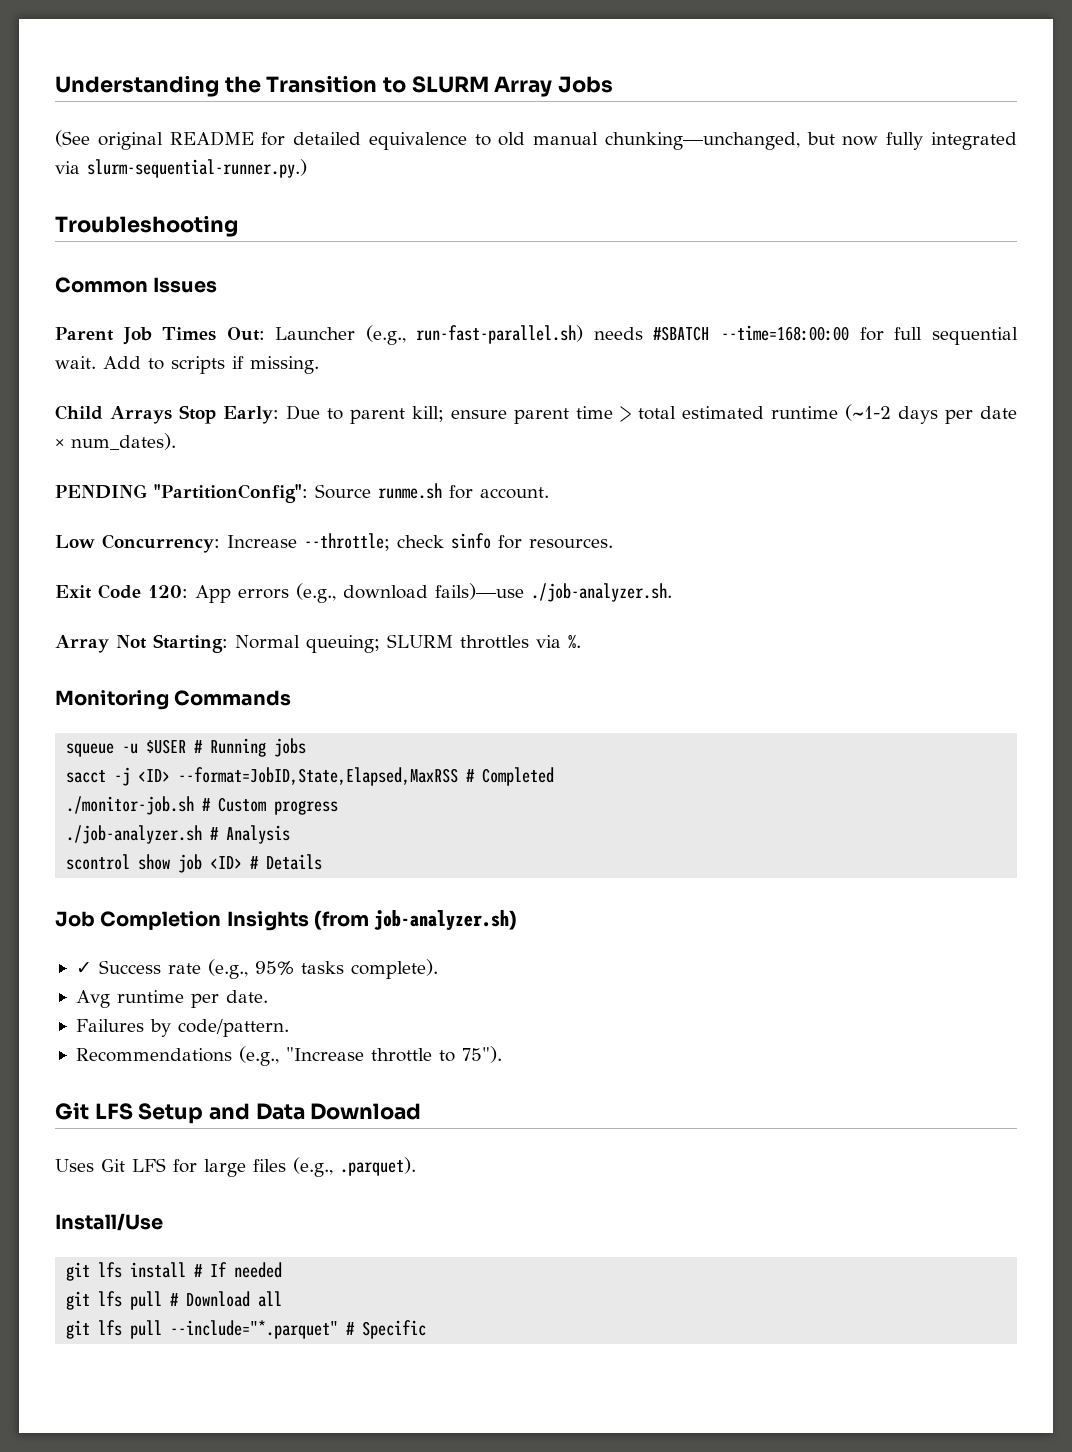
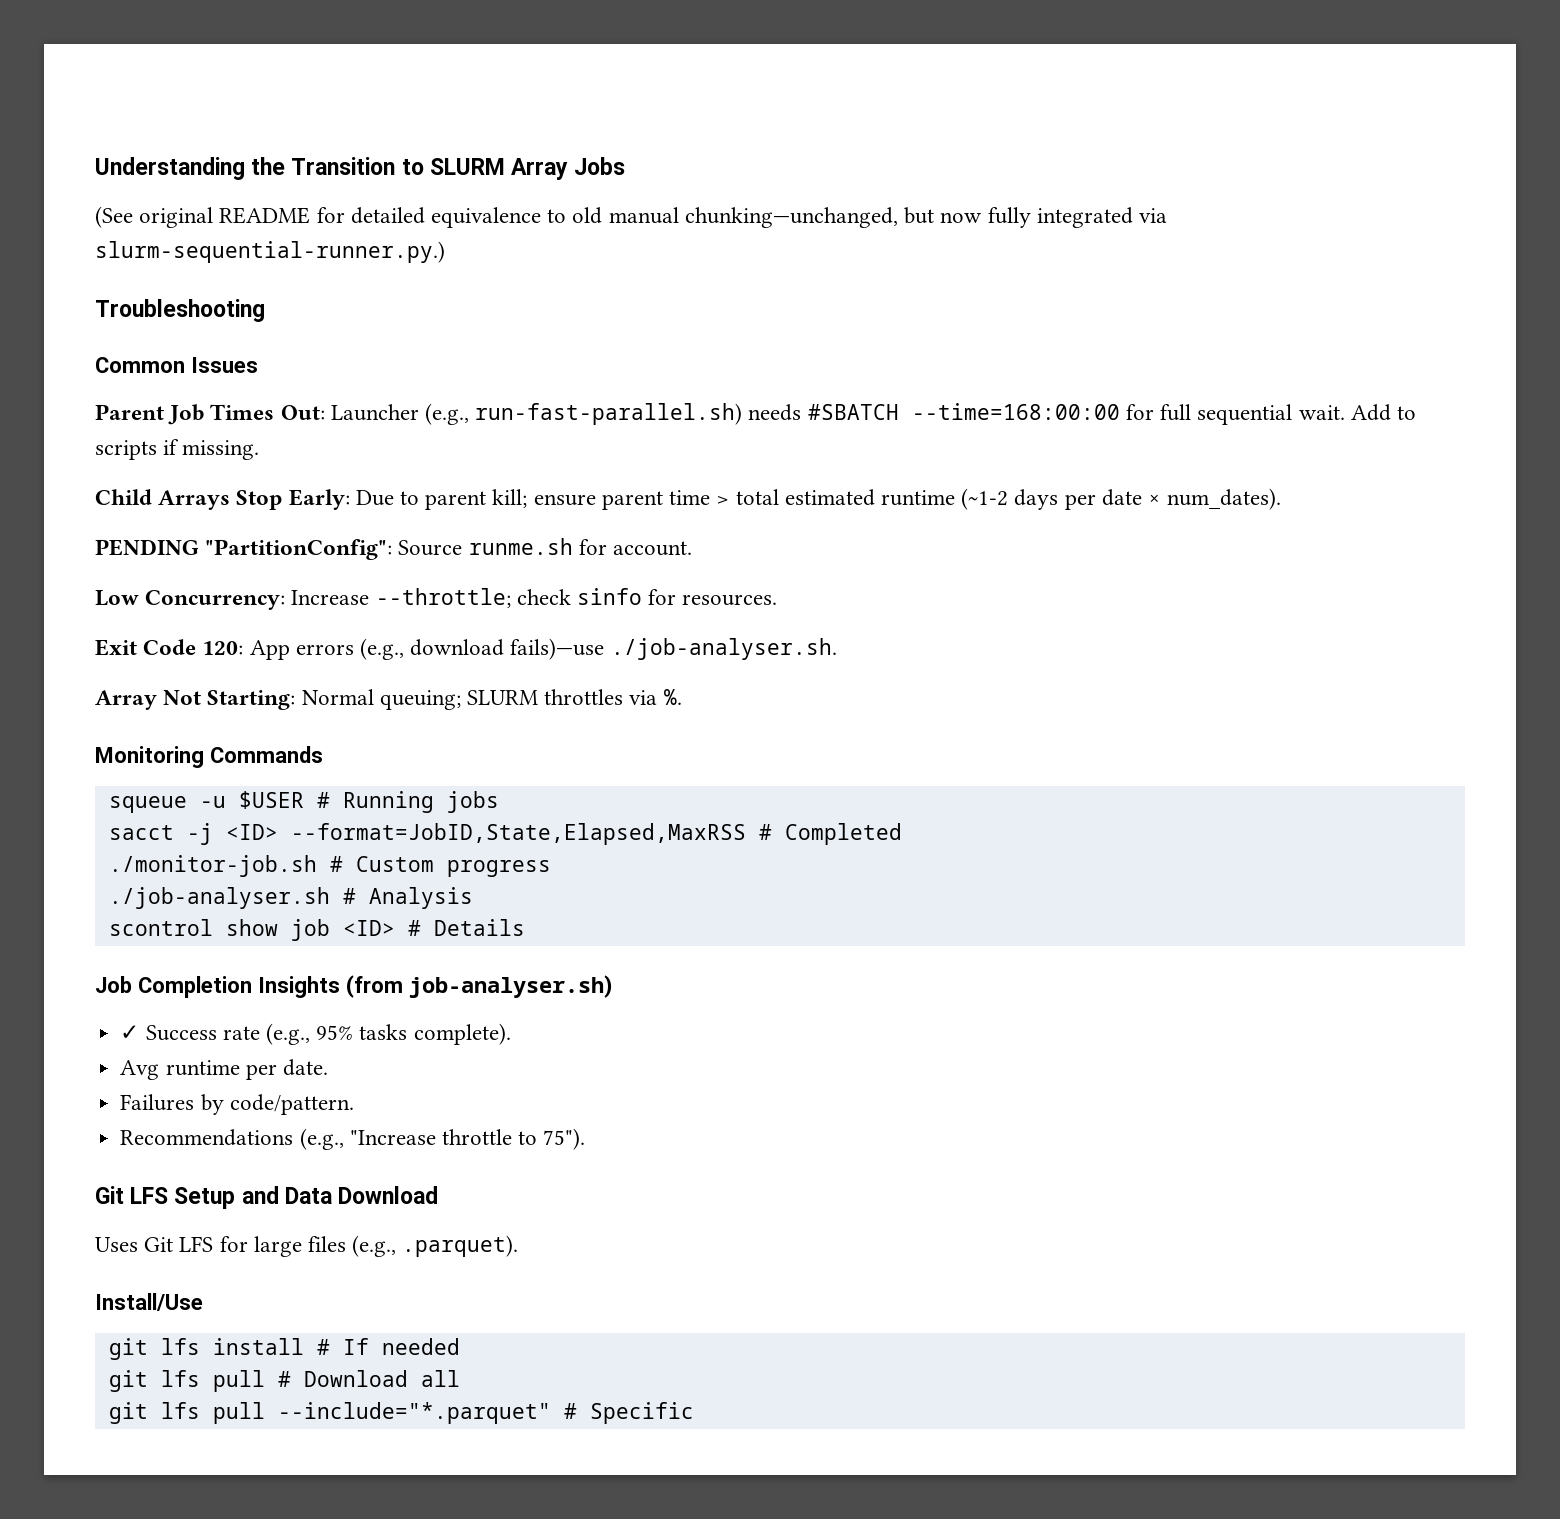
- Exit Code 120: App errors (e.g., download fails)—use ./job-analyzer.sh.
+ Exit Code 120: App errors (e.g., download fails)—use ./job-analyser.sh.
- ./job-analyzer.sh # Analysis
+ ./job-analyser.sh # Analysis
- Job Completion Insights (from job-analyzer.sh)
+ Job Completion Insights (from job-analyser.sh)

